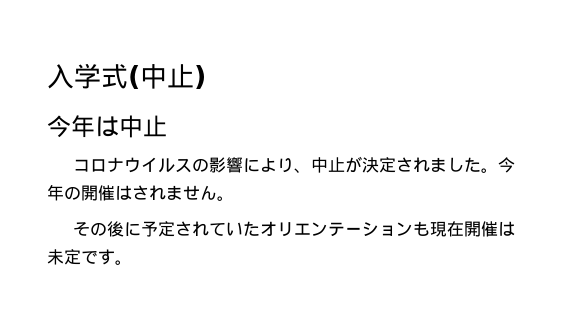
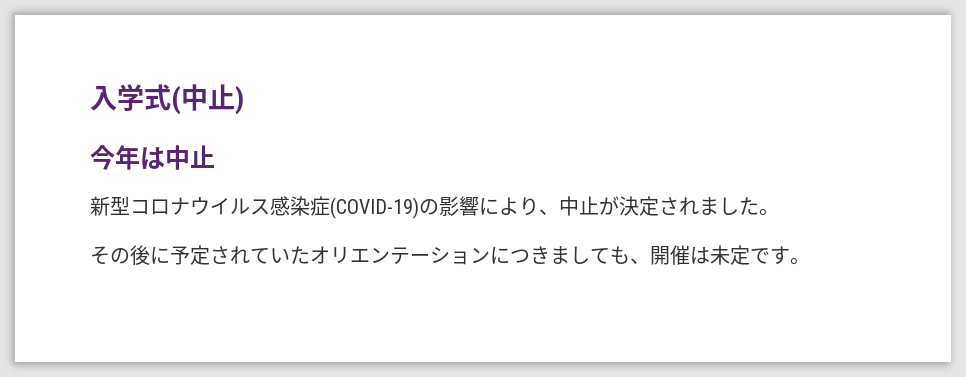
- コロナウイルスの影響により、中止が決定されました。今年の開催はされません。
+ 新型コロナウイルス感染症(COVID-19)の影響により、中止が決定されました。
- その後に予定されていたオリエンテーションも現在開催は未定です。
+ その後に予定されていたオリエンテーションにつきましても、開催は未定です。

